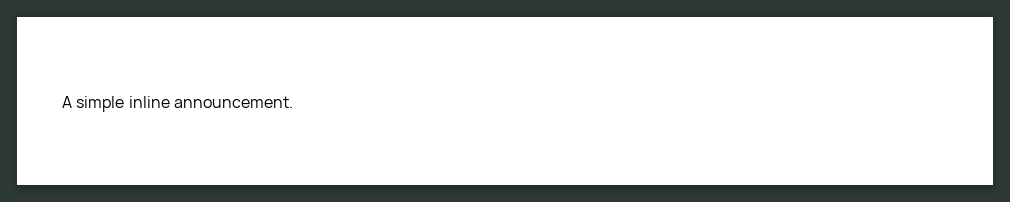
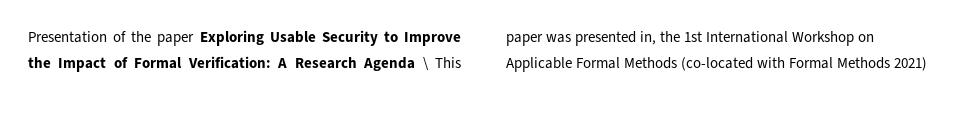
- A simple inline announcement.
+ Presentation of the paper Exploring Usable Security to Improve the Impact of Formal Verification: A Research Agenda \ This paper was presented in, the 1st International Workshop on Applicable Formal Methods (co-located with Formal Methods 2021)

